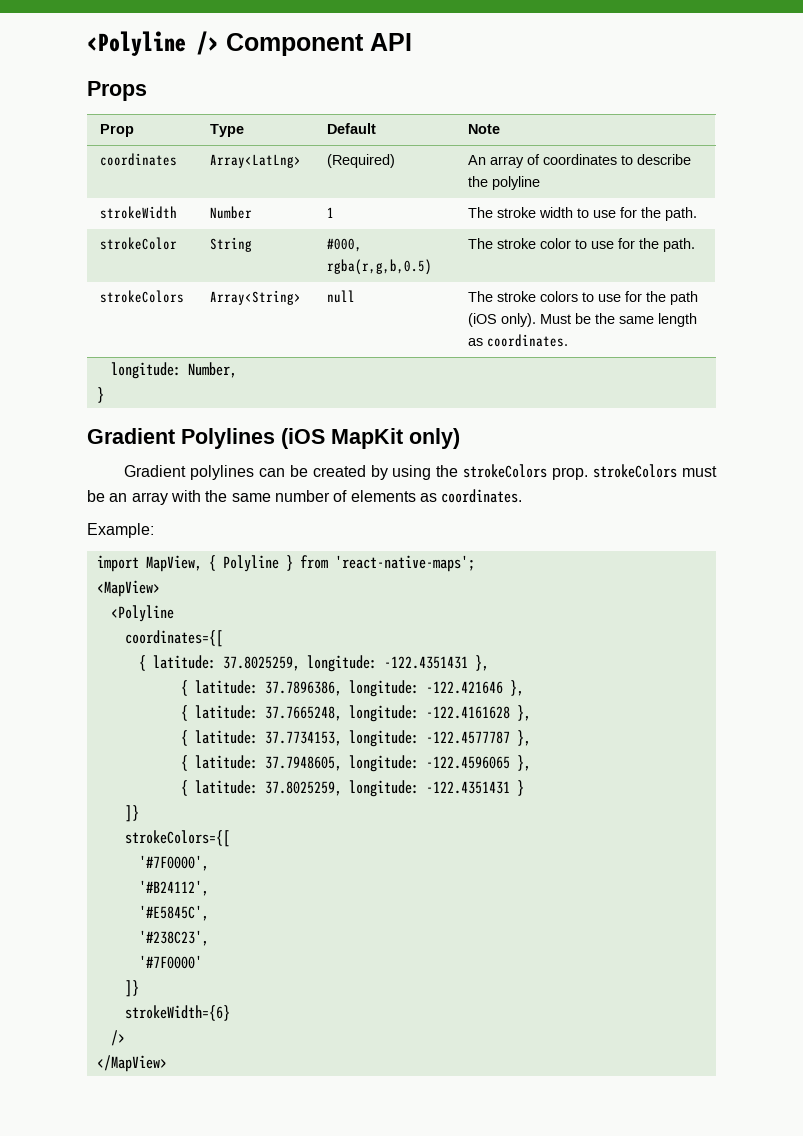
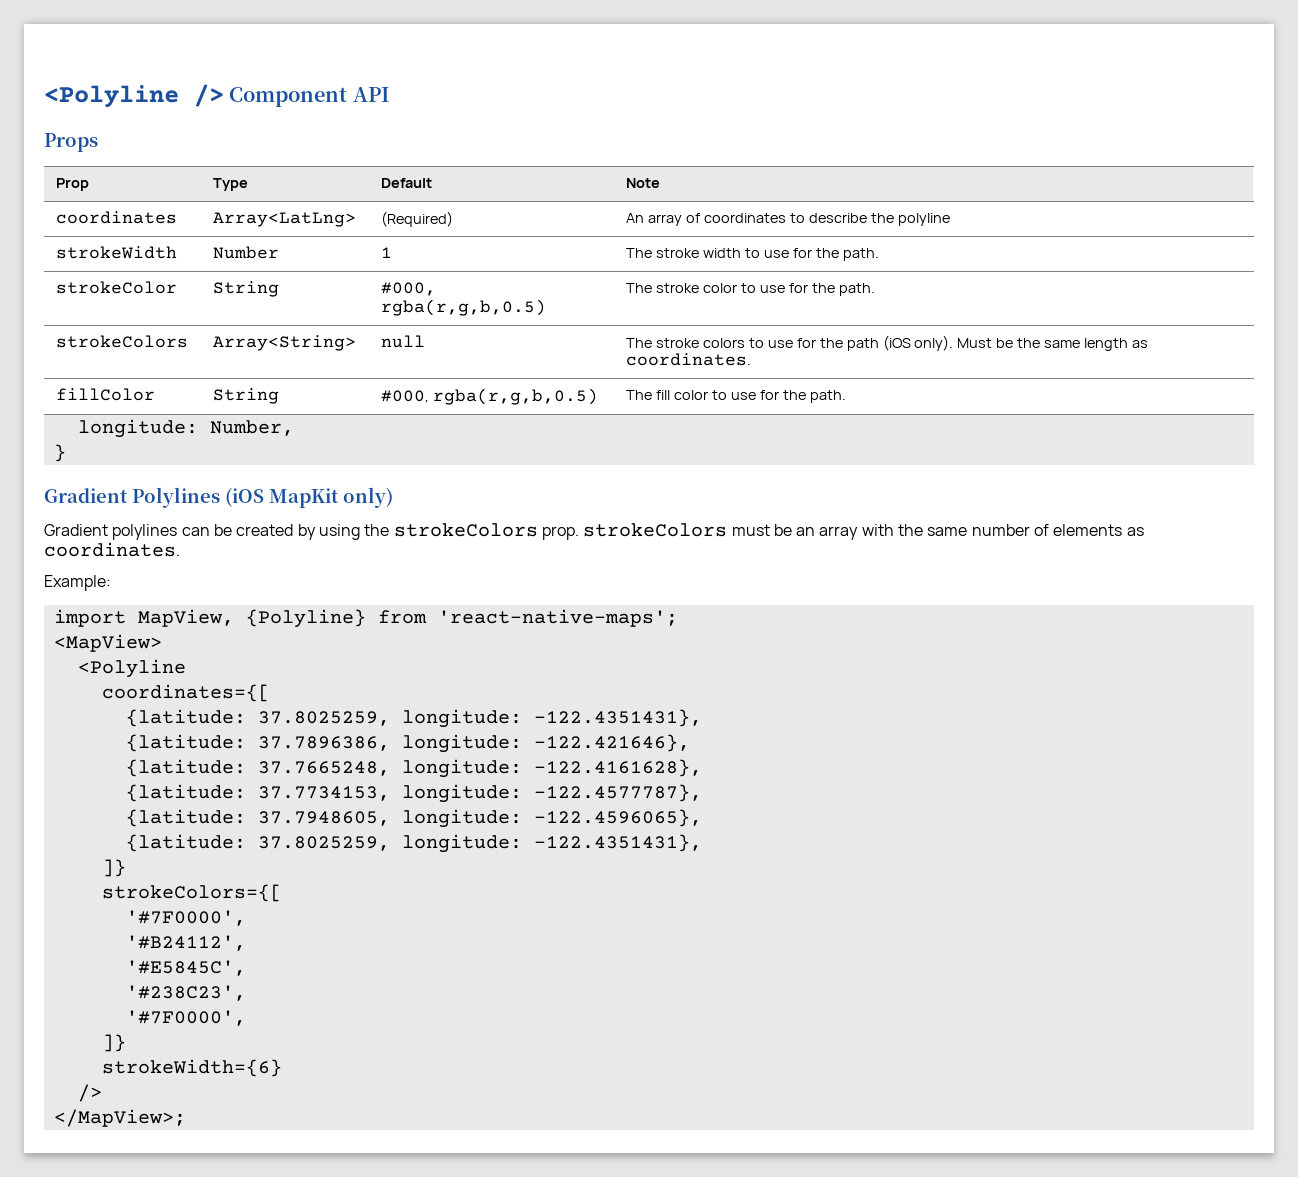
+ fillColor | String | #000, rgba(r,g,b,0.5) | The fill color to use for the path.
- import MapView, { Polyline } from 'react-native-maps';
+ import MapView, {Polyline} from 'react-native-maps';
  coordinates={[
- { latitude: 37.8025259, longitude: -122.4351431 },
- { latitude: 37.7896386, longitude: -122.421646 },
- { latitude: 37.7665248, longitude: -122.4161628 },
- { latitude: 37.7734153, longitude: -122.4577787 },
- { latitude: 37.7948605, longitude: -122.4596065 },
- { latitude: 37.8025259, longitude: -122.4351431 }
+ {latitude: 37.8025259, longitude: -122.4351431},
+ {latitude: 37.7896386, longitude: -122.421646},
+ {latitude: 37.7665248, longitude: -122.4161628},
+ {latitude: 37.7734153, longitude: -122.4577787},
+ {latitude: 37.7948605, longitude: -122.4596065},
+ {latitude: 37.8025259, longitude: -122.4351431},
  '#238C23',
- '#7F0000'
+ '#7F0000',
- </MapView>
+ </MapView>;

